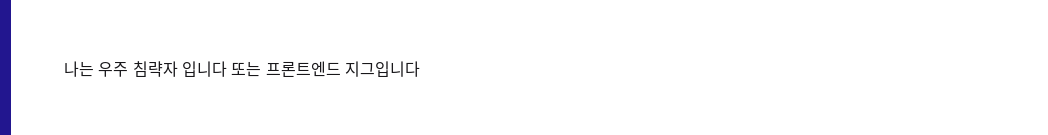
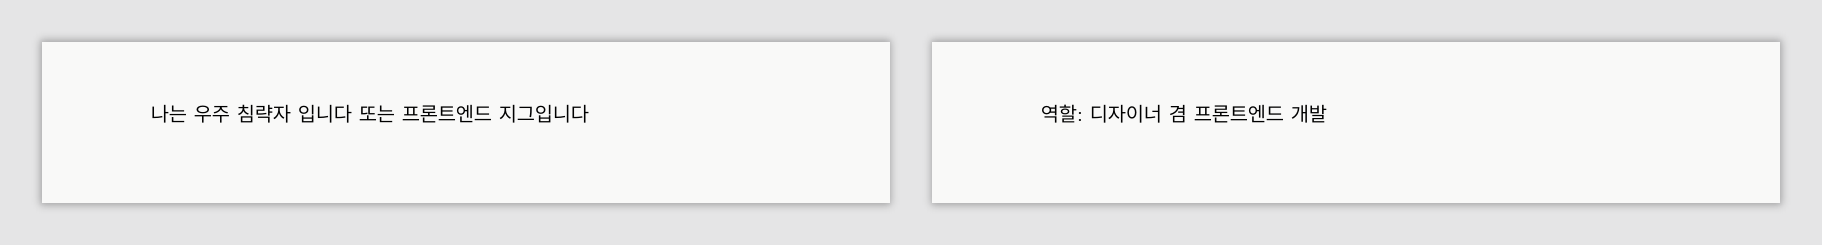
+ 역할: 디자이너 겸 프론트엔드 개발

